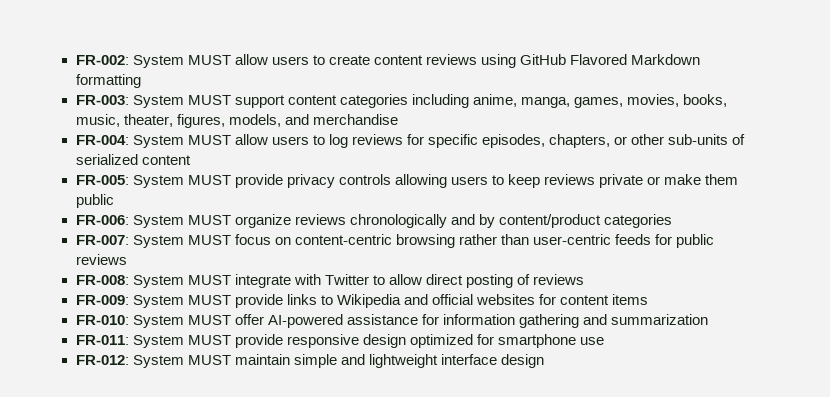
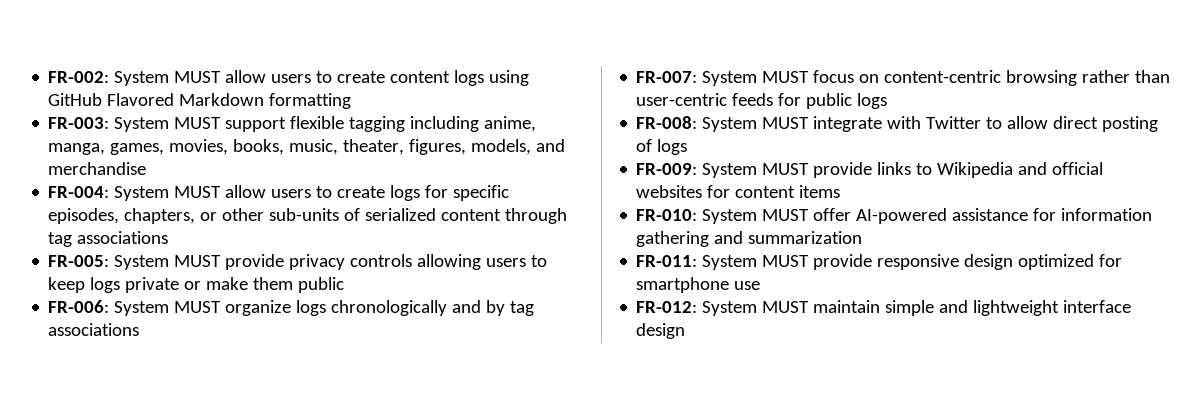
- FR-002: System MUST allow users to create content reviews using GitHub Flavored Markdown formatting
+ FR-002: System MUST allow users to create content logs using GitHub Flavored Markdown formatting
- FR-003: System MUST support content categories including anime, manga, games, movies, books, music, theater, figures, models, and merchandise
+ FR-003: System MUST support flexible tagging including anime, manga, games, movies, books, music, theater, figures, models, and merchandise
- FR-004: System MUST allow users to log reviews for specific episodes, chapters, or other sub-units of serialized content
+ FR-004: System MUST allow users to create logs for specific episodes, chapters, or other sub-units of serialized content through tag associations
- FR-005: System MUST provide privacy controls allowing users to keep reviews private or make them public
+ FR-005: System MUST provide privacy controls allowing users to keep logs private or make them public
- FR-006: System MUST organize reviews chronologically and by content/product categories
+ FR-006: System MUST organize logs chronologically and by tag associations
- FR-007: System MUST focus on content-centric browsing rather than user-centric feeds for public reviews
+ FR-007: System MUST focus on content-centric browsing rather than user-centric feeds for public logs
- FR-008: System MUST integrate with Twitter to allow direct posting of reviews
+ FR-008: System MUST integrate with Twitter to allow direct posting of logs

